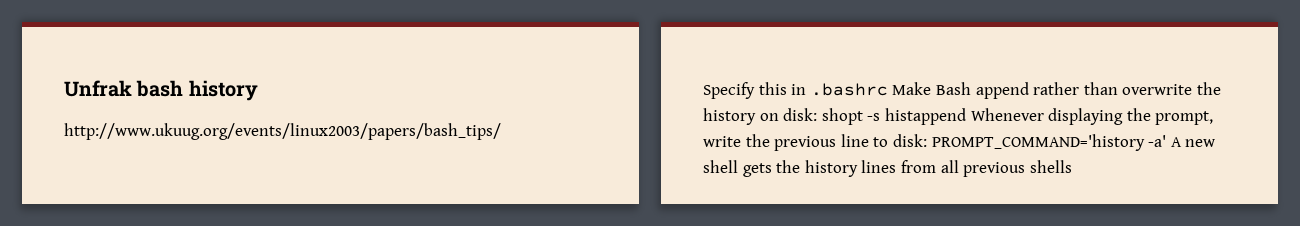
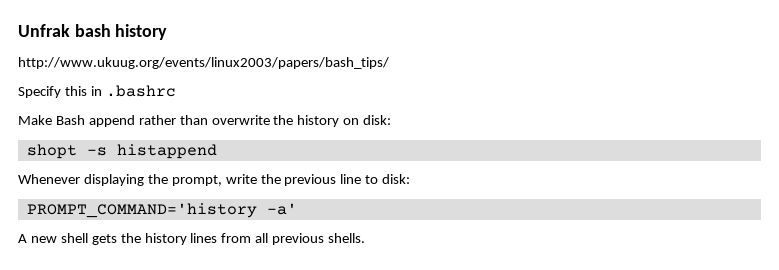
- Specify this in .bashrc Make Bash append rather than overwrite the history on disk: shopt -s histappend Whenever displaying the prompt, write the previous line to disk: PROMPT_COMMAND='history -a' A new shell gets the history lines from all previous shells
+ Specify this in .bashrc
+ Make Bash append rather than overwrite the history on disk:
+ shopt -s histappend
+ Whenever displaying the prompt, write the previous line to disk:
+ PROMPT_COMMAND='history -a'
+ A new shell gets the history lines from all previous shells.

